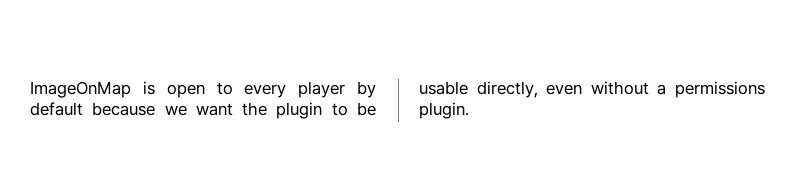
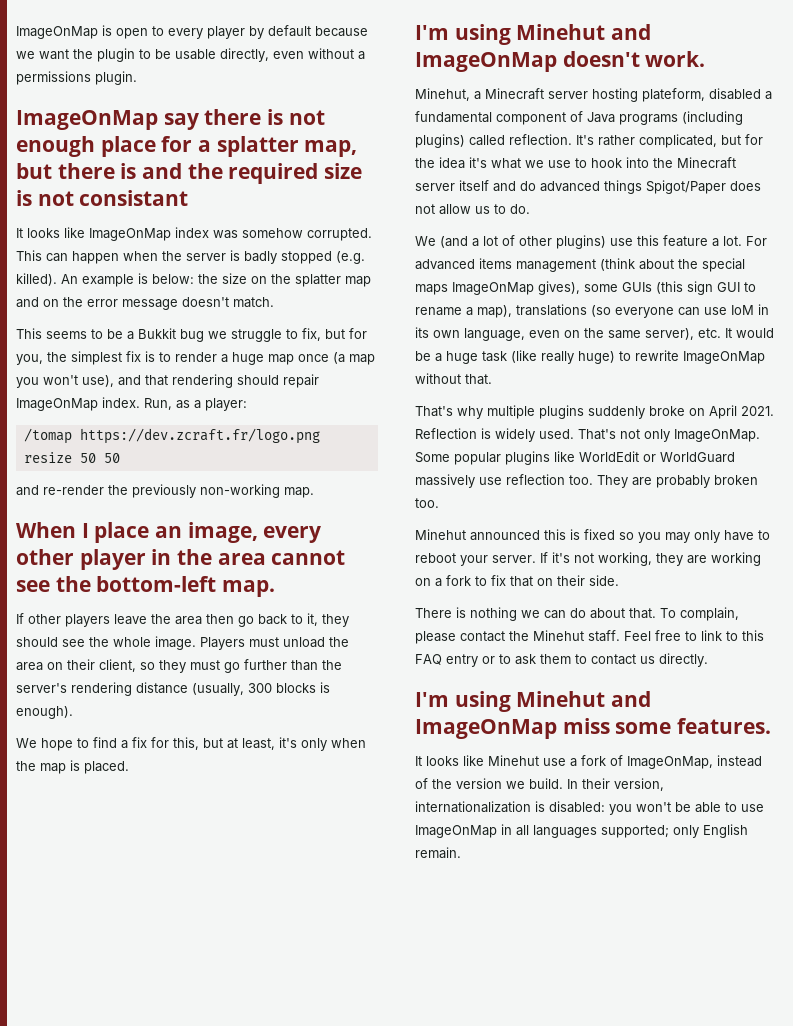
+ ImageOnMap say there is not enough place for a splatter map, but there is and the required size is not consistant
+ It looks like ImageOnMap index was somehow corrupted. This can happen when the server is badly stopped (e.g. killed). An example is below: the size on the splatter map and on the error message doesn't match.
+ This seems to be a Bukkit bug we struggle to fix, but for you, the simplest fix is to render a huge map once (a map you won't use), and that rendering should repair ImageOnMap index. Run, as a player:
+ /tomap https://dev.zcraft.fr/logo.png resize 50 50
+ and re-render the previously non-working map.
+ When I place an image, every other player in the area cannot see the bottom-left map.
+ If other players leave the area then go back to it, they should see the whole image. Players must unload the area on their client, so they must go further than the server's rendering distance (usually, 300 blocks is enough).
+ We hope to find a fix for this, but at least, it's only when the map is placed.
+ I'm using Minehut and ImageOnMap doesn't work.
+ Minehut, a Minecraft server hosting plateform, disabled a fundamental component of Java programs (including plugins) called reflection. It's rather complicated, but for the idea it's what we use to hook into the Minecraft server itself and do advanced things Spigot/Paper does not allow us to do.
+ We (and a lot of other plugins) use this feature a lot. For advanced items management (think about the special maps ImageOnMap gives), some GUIs (this sign GUI to rename a map), translations (so everyone can use IoM in its own language, even on the same server), etc. It would be a huge task (like really huge) to rewrite ImageOnMap without that.
+ That's why multiple plugins suddenly broke on April 2021. Reflection is widely used. That's not only ImageOnMap. Some popular plugins like WorldEdit or WorldGuard massively use reflection too. They are probably broken too.
+ Minehut announced this is fixed so you may only have to reboot your server. If it's not working, they are working on a fork to fix that on their side.
+ There is nothing we can do about that. To complain, please contact the Minehut staff. Feel free to link to this FAQ entry or to ask them to contact us directly.
+ I'm using Minehut and ImageOnMap miss some features.
+ It looks like Minehut use a fork of ImageOnMap, instead of the version we build. In their version, internationalization is disabled: you won't be able to use ImageOnMap in all languages supported; only English remain.

